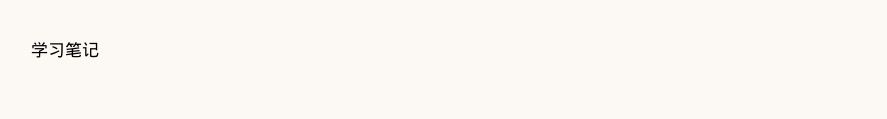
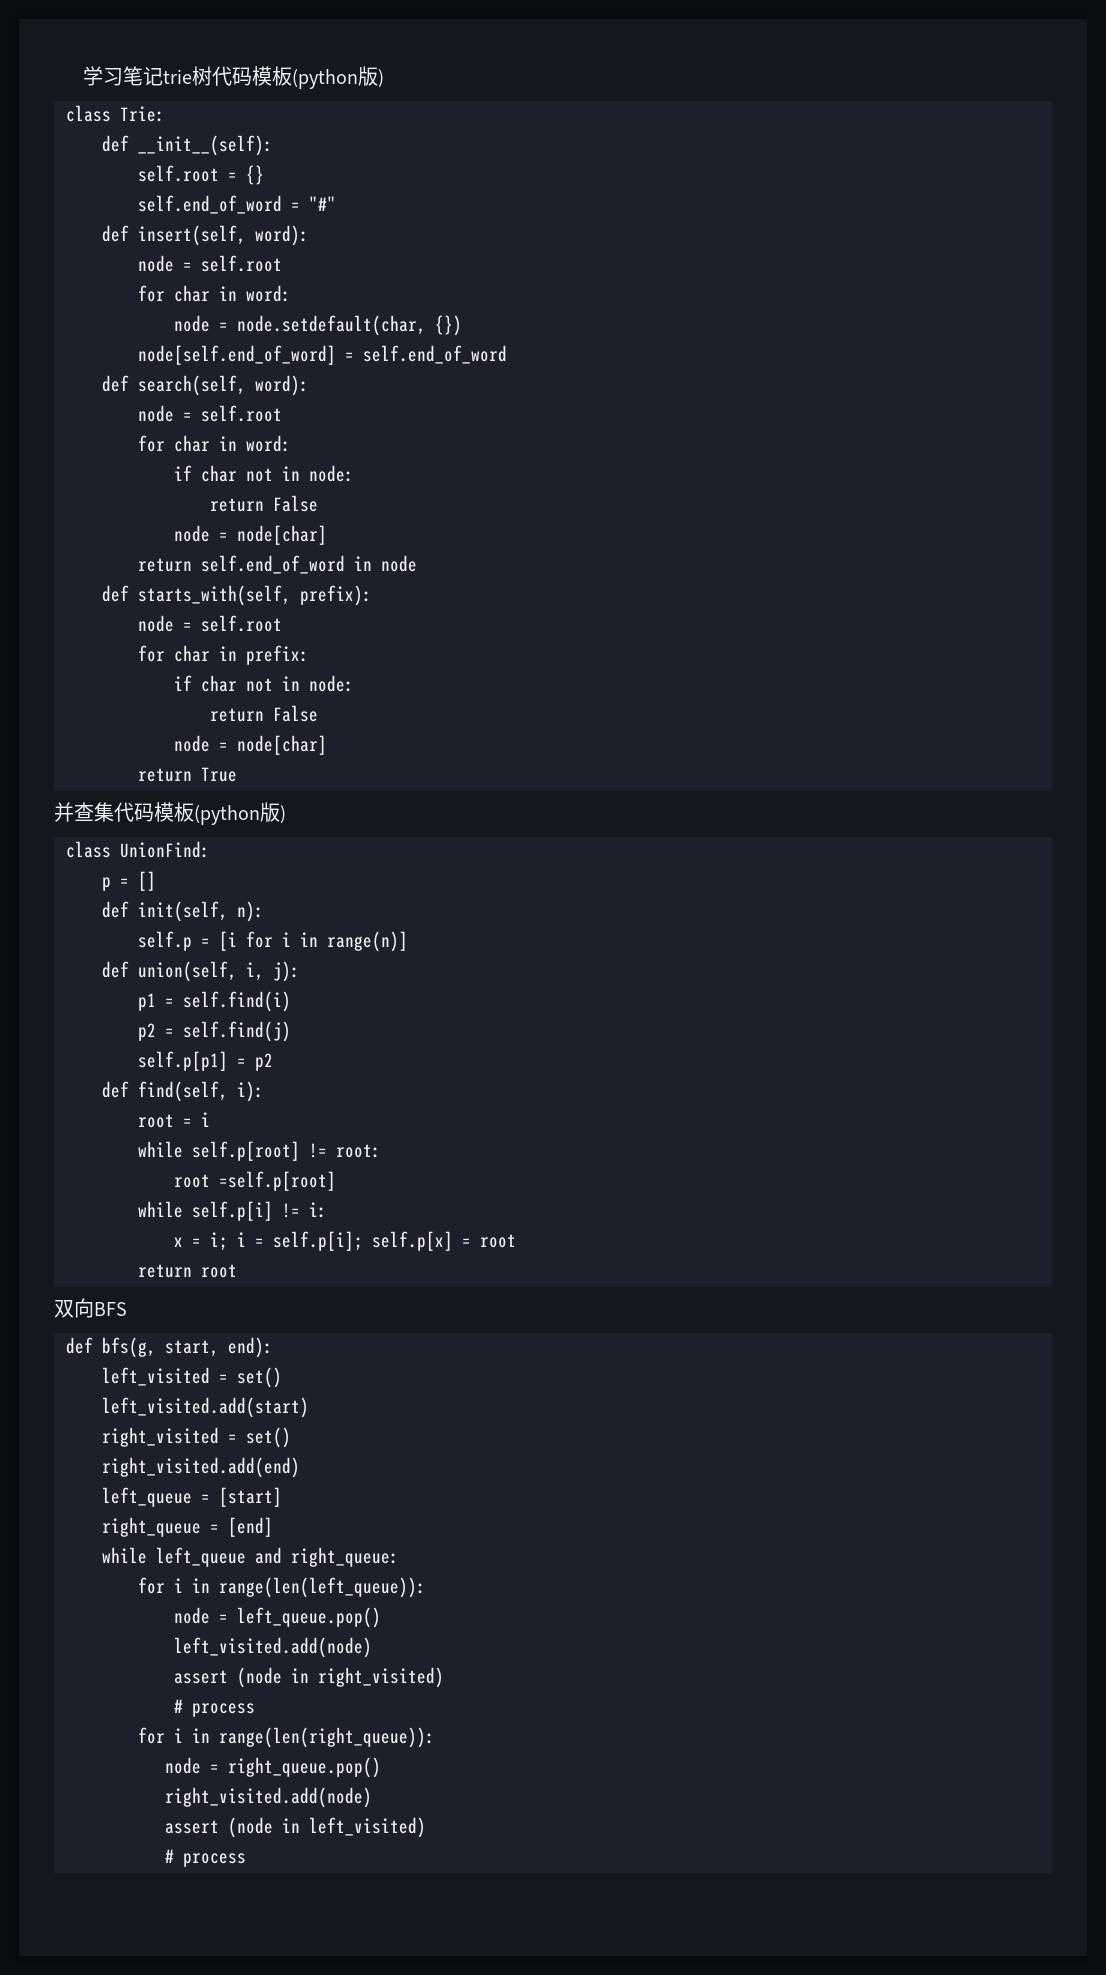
- 学习笔记
+ 学习笔记trie树代码模板(python版)
+ class Trie:
+ def __init__(self):
+ self.root = {}
+ self.end_of_word = "#"
+ def insert(self, word):
+ node = self.root
+ for char in word:
+ node = node.setdefault(char, {})
+ node[self.end_of_word] = self.end_of_word
+ def search(self, word):
+ node = self.root
+ for char in word:
+ if char not in node:
+ return False
+ node = node[char]
+ return self.end_of_word in node
+ def starts_with(self, prefix):
+ node = self.root
+ for char in prefix:
+ if char not in node:
+ return False
+ node = node[char]
+ return True
+ 并查集代码模板(python版)
+ class UnionFind:
+ p = []
+ def init(self, n):
+ self.p = [i for i in range(n)]
+ def union(self, i, j):
+ p1 = self.find(i)
+ p2 = self.find(j)
+ self.p[p1] = p2
+ def find(self, i):
+ root = i
+ while self.p[root] != root:
+ root =self.p[root]
+ while self.p[i] != i:
+ x = i; i = self.p[i]; self.p[x] = root
+ return root
+ 双向BFS
+ def bfs(g, start, end):
+ left_visited = set()
+ left_visited.add(start)
+ right_visited = set()
+ right_visited.add(end)
+ left_queue = [start]
+ right_queue = [end]
+ while left_queue and right_queue:
+ for i in range(len(left_queue)):
+ node = left_queue.pop()
+ left_visited.add(node)
+ assert (node in right_visited)
+ # process
+ for i in range(len(right_queue)):
+ node = right_queue.pop()
+ right_visited.add(node)
+ assert (node in left_visited)
+ # process

